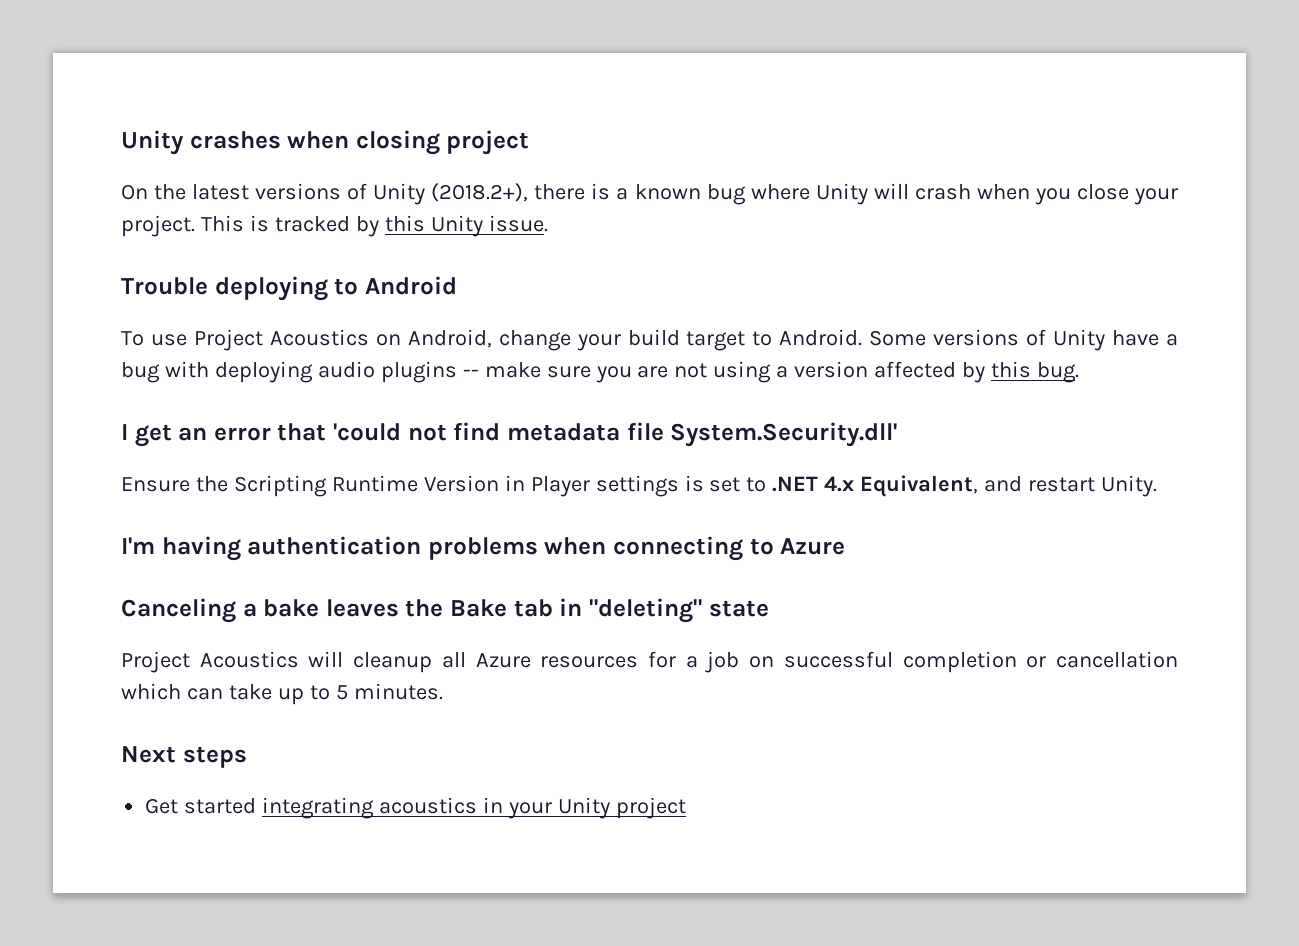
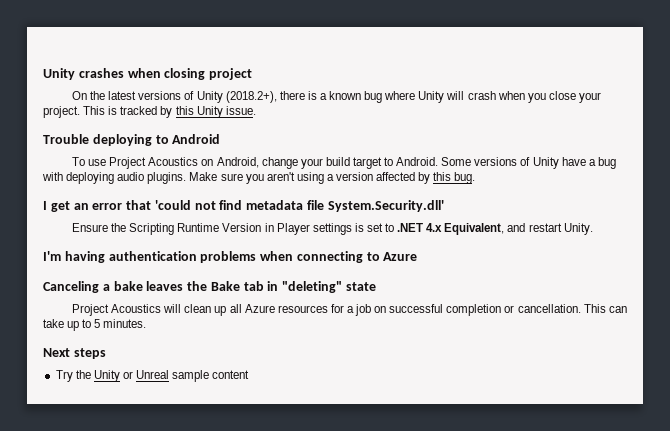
- Some versions of Unity have a bug with deploying audio plugins -- make sure you are not using a version affected by this bug.
+ Some versions of Unity have a bug with deploying audio plugins. Make sure you aren't using a version affected by this bug.
- Project Acoustics will cleanup all Azure resources for a job on successful completion or cancellation which can take up to 5 minutes.
+ Project Acoustics will clean up all Azure resources for a job on successful completion or cancellation. This can take up to 5 minutes.
- Get started integrating acoustics in your Unity project
+ Try the Unity or Unreal sample content

